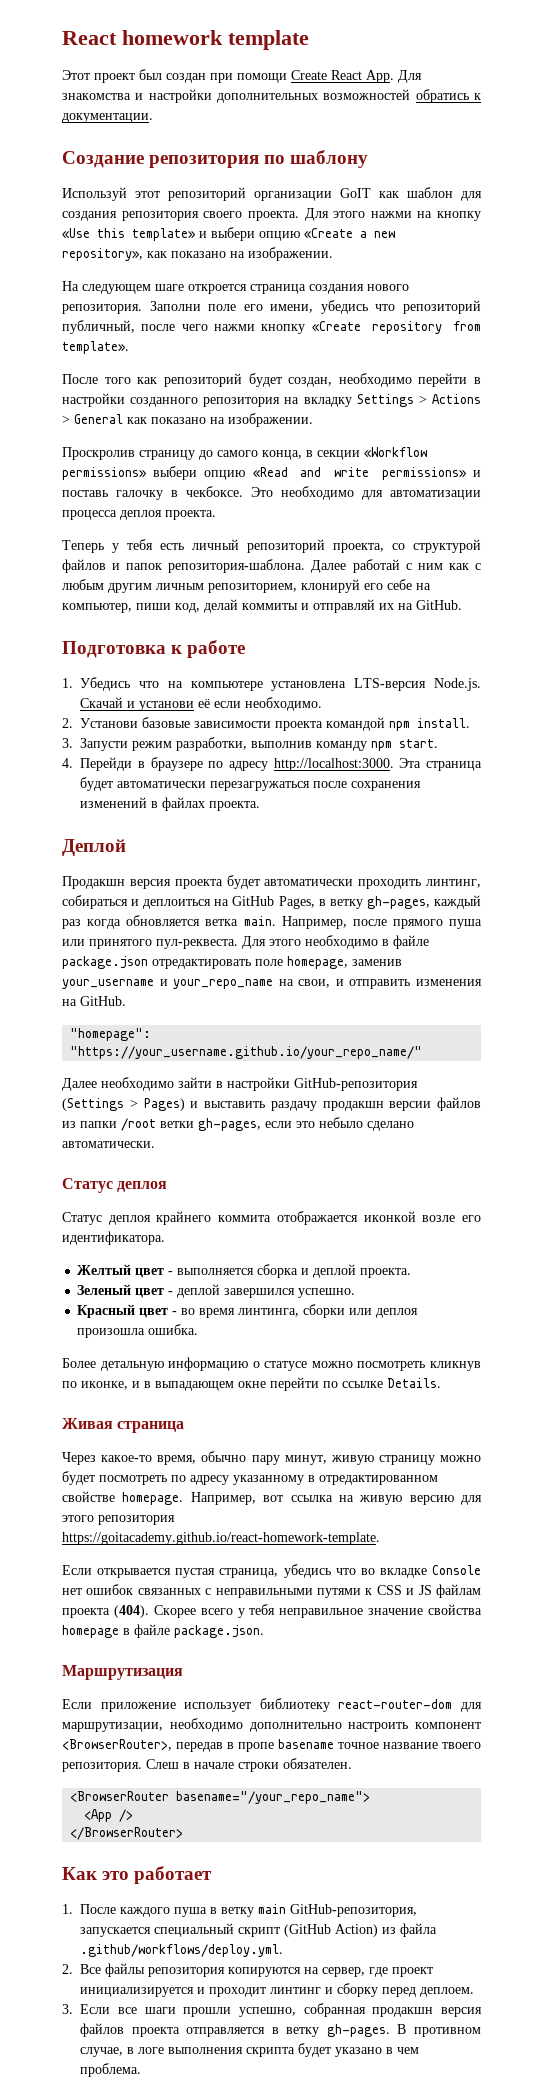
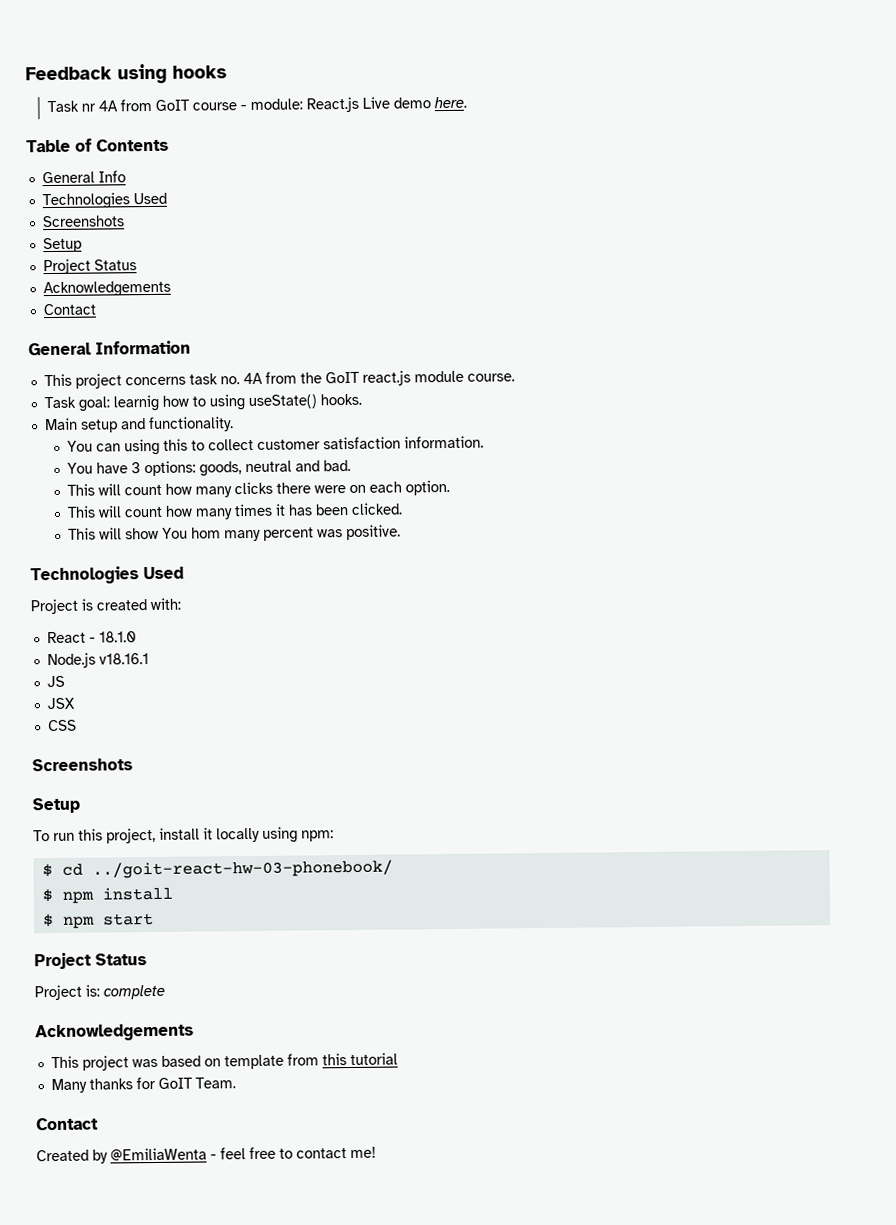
- React homework template
- Этот проект был создан при помощи Create React App. Для знакомства и настройки дополнительных возможностей обратись к документации.
- Создание репозитория по шаблону
- Используй этот репозиторий организации GoIT как шаблон для создания репозитория своего проекта. Для этого нажми на кнопку «Use this template» и выбери опцию «Create a new repository», как показано на изображении.
- На следующем шаге откроется страница создания нового репозитория. Заполни поле его имени, убедись что репозиторий публичный, после чего нажми кнопку «Create repository from template».
- После того как репозиторий будет создан, необходимо перейти в настройки созданного репозитория на вкладку Settings > Actions > General как показано на изображении.
- Проскролив страницу до самого конца, в секции «Workflow permissions» выбери опцию «Read and write permissions» и поставь галочку в чекбоксе. Это необходимо для автоматизации процесса деплоя проекта.
- Теперь у тебя есть личный репозиторий проекта, со структурой файлов и папок репозитория-шаблона. Далее работай с ним как с любым другим личным репозиторием, клонируй его себе на компьютер, пиши код, делай коммиты и отправляй их на GitHub.
- Подготовка к работе
- 1. Убедись что на компьютере установлена LTS-версия Node.js. Скачай и установи её если необходимо.
- 2. Установи базовые зависимости проекта командой npm install.
- 3. Запусти режим разработки, выполнив команду npm start.
- 4. Перейди в браузере по адресу http://localhost:3000. Эта страница будет автоматически перезагружаться после сохранения изменений в файлах проекта.
- Деплой
- Продакшн версия проекта будет автоматически проходить линтинг, собираться и деплоиться на GitHub Pages, в ветку gh-pages, каждый раз когда обновляется ветка main. Например, после прямого пуша или принятого пул-реквеста. Для этого необходимо в файле package.json отредактировать поле homepage, заменив your_username и your_repo_name на свои, и отправить изменения на GitHub.
- "homepage": "https://your_username.github.io/your_repo_name/"
- Далее необходимо зайти в настройки GitHub-репозитория (Settings > Pages) и выставить раздачу продакшн версии файлов из папки /root ветки gh-pages, если это небыло сделано автоматически.
- Статус деплоя
- Статус деплоя крайнего коммита отображается иконкой возле его идентификатора.
- Желтый цвет - выполняется сборка и деплой проекта.
- Зеленый цвет - деплой завершился успешно.
- Красный цвет - во время линтинга, сборки или деплоя произошла ошибка.
- Более детальную информацию о статусе можно посмотреть кликнув по иконке, и в выпадающем окне перейти по ссылке Details.
- Живая страница
- Через какое-то время, обычно пару минут, живую страницу можно будет посмотреть по адресу указанному в отредактированном свойстве homepage. Например, вот ссылка на живую версию для этого репозитория https://goitacademy.github.io/react-homework-template.
- Если открывается пустая страница, убедись что во вкладке Console нет ошибок связанных с неправильными путями к CSS и JS файлам проекта (404). Скорее всего у тебя неправильное значение свойства homepage в файле package.json.
- Маршрутизация
- Если приложение использует библиотеку react-router-dom для маршрутизации, необходимо дополнительно настроить компонент <BrowserRouter>, передав в пропе basename точное название твоего репозитория. Слеш в начале строки обязателен.
- <BrowserRouter basename="/your_repo_name">
- <App />
- </BrowserRouter>
- Как это работает
- 1. После каждого пуша в ветку main GitHub-репозитория, запускается специальный скрипт (GitHub Action) из файла .github/workflows/deploy.yml.
- 2. Все файлы репозитория копируются на сервер, где проект инициализируется и проходит линтинг и сборку перед деплоем.
- 3. Если все шаги прошли успешно, собранная продакшн версия файлов проекта отправляется в ветку gh-pages. В противном случае, в логе выполнения скрипта будет указано в чем проблема.
+ Feedback using hooks
+ Task nr 4A from GoIT course - module: React.js Live demo here.
+ Table of Contents
+ General Info
+ Technologies Used
+ Screenshots
+ Setup
+ Project Status
+ Acknowledgements
+ Contact
+ General Information
+ This project concerns task no. 4A from the GoIT react.js module course.
+ Task goal: learnig how to using useState() hooks.
+ Main setup and functionality.
+ You can using this to collect customer satisfaction information.
+ You have 3 options: goods, neutral and bad.
+ This will count how many clicks there were on each option.
+ This will count how many times it has been clicked.
+ This will show You hom many percent was positive.
+ Technologies Used
+ Project is created with:
+ React - 18.1.0
+ Node.js v18.16.1
+ JS
+ JSX
+ CSS
+ Screenshots
+ Setup
+ To run this project, install it locally using npm:
+ $ cd ../goit-react-hw-03-phonebook/
+ $ npm install
+ $ npm start
+ Project Status
+ Project is: complete
+ Acknowledgements
+ This project was based on template from this tutorial
+ Many thanks for GoIT Team.
+ Contact
+ Created by @EmiliaWenta - feel free to contact me!

